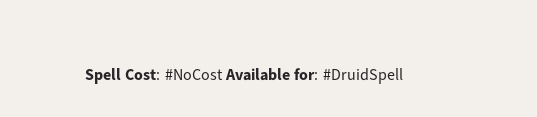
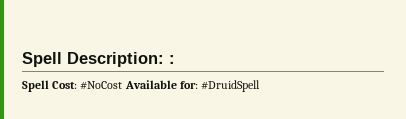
+ Spell Description: :

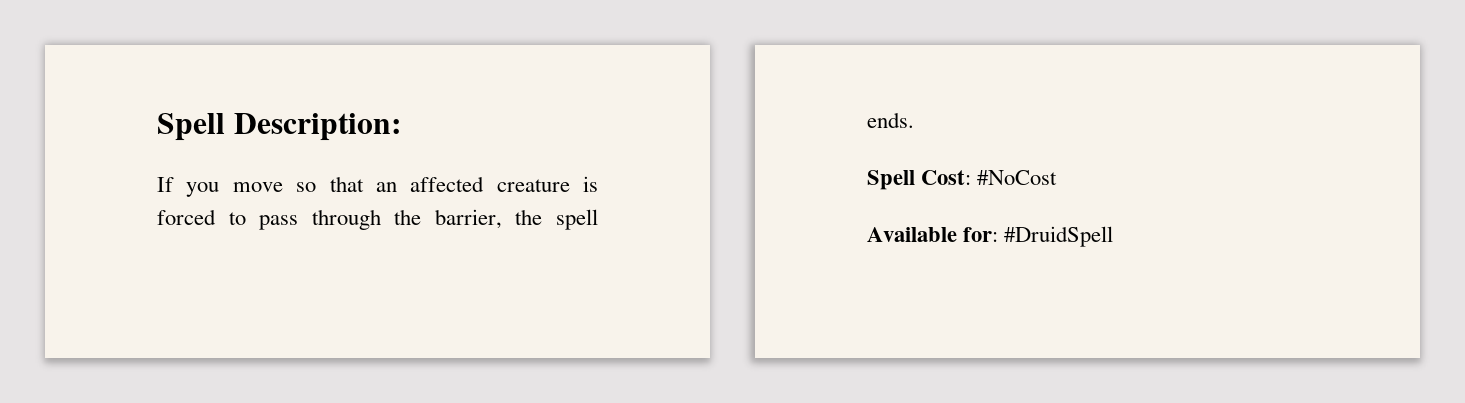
- Spell Description: :
+ Spell Description:
+ If you move so that an affected creature is forced to pass through the barrier, the spell ends.
- Spell Cost: #NoCost Available for: #DruidSpell
+ Spell Cost: #NoCost
+ Available for: #DruidSpell

